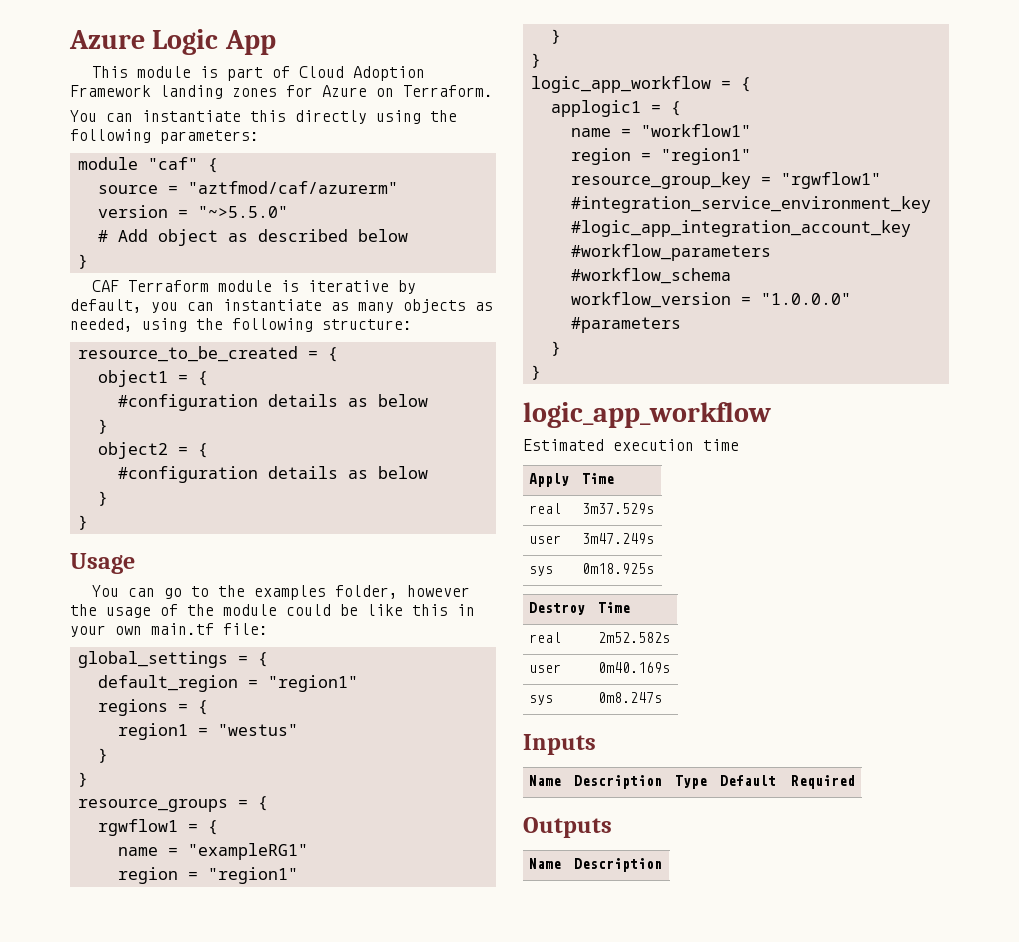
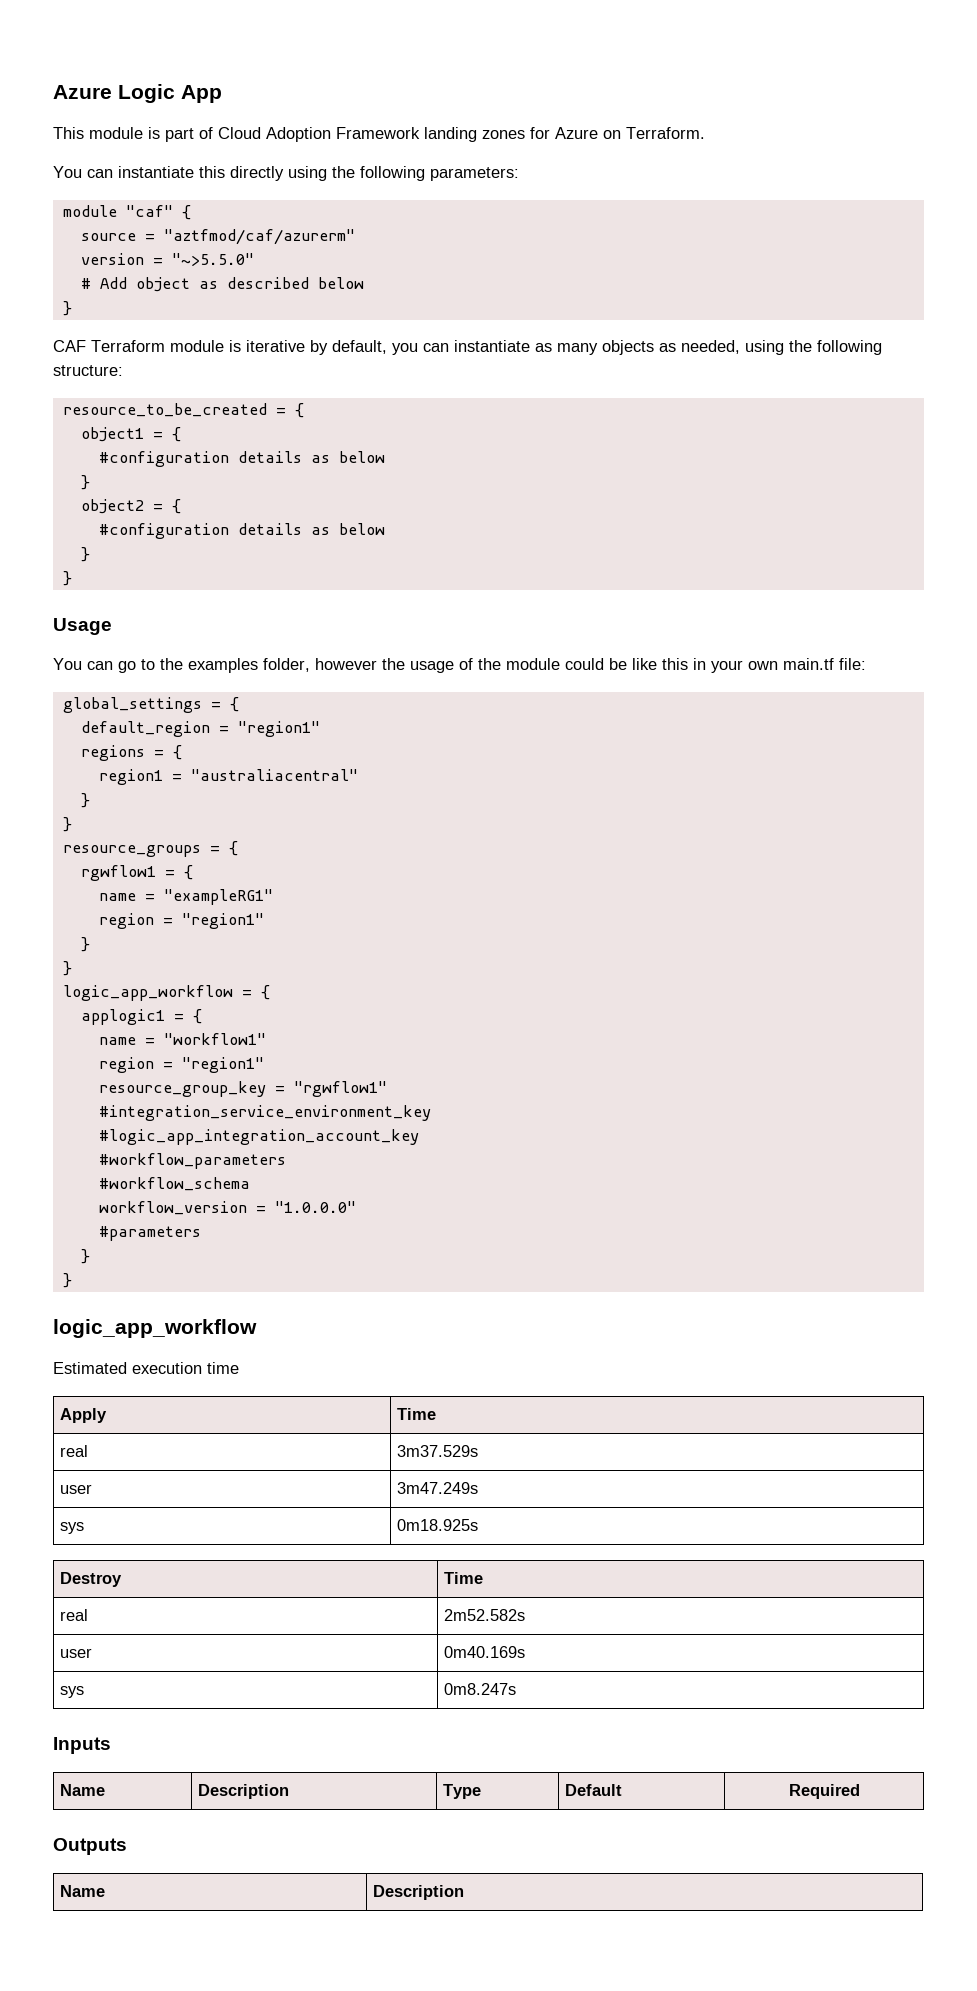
- region1 = "westus"
+ region1 = "australiacentral"

